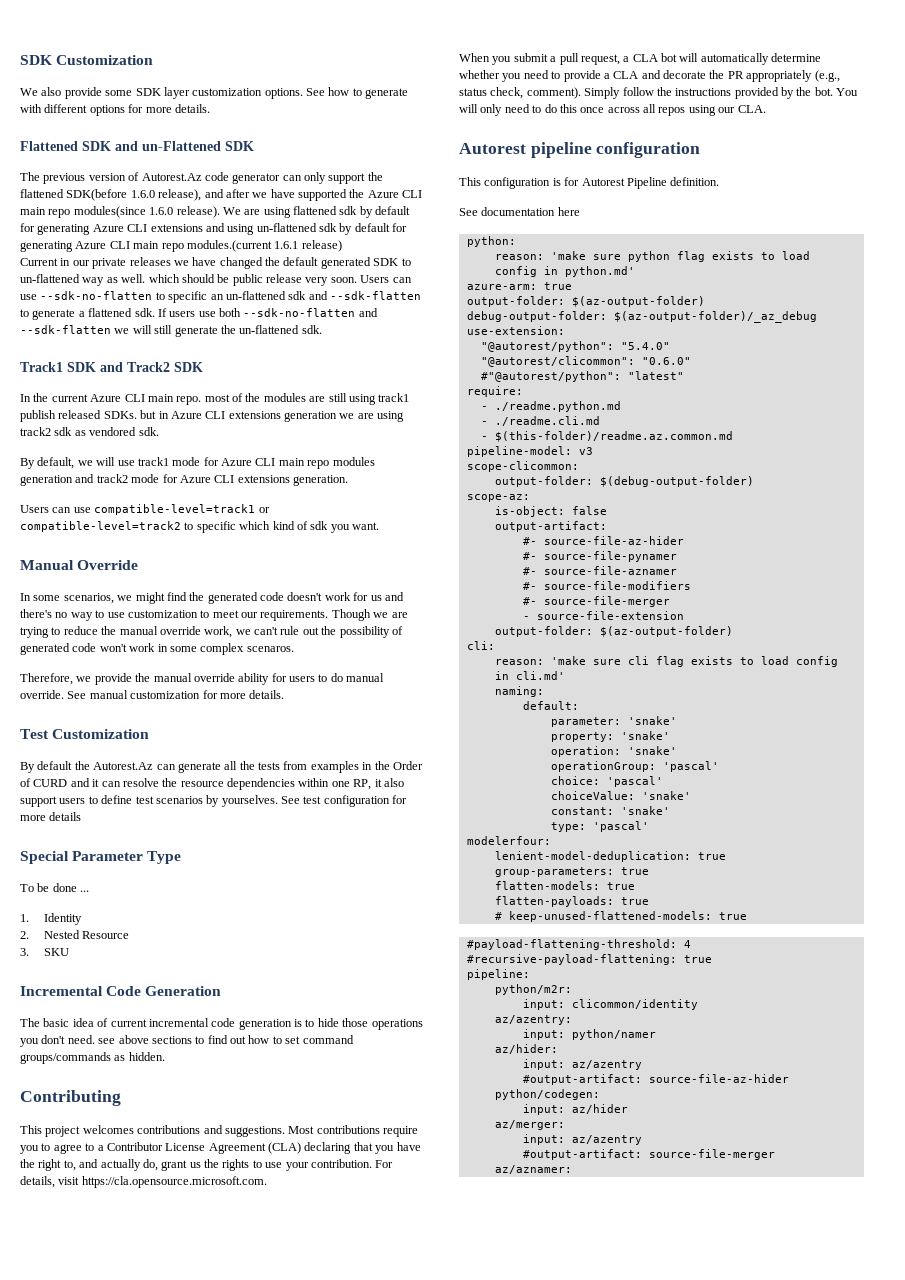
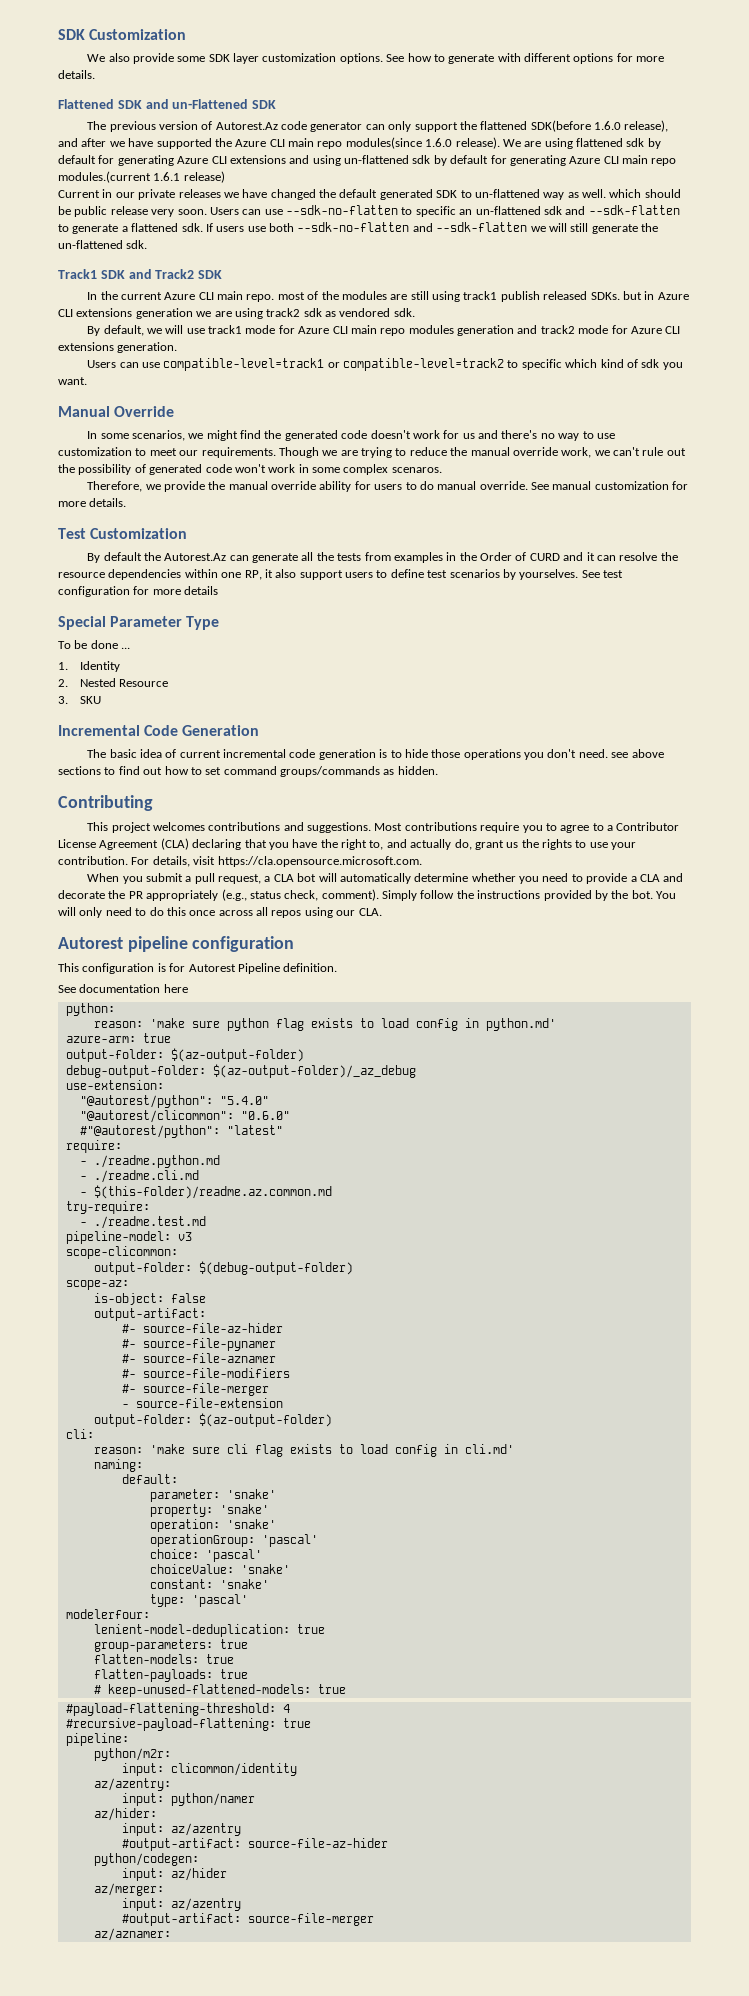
+ try-require:
+ - ./readme.test.md

